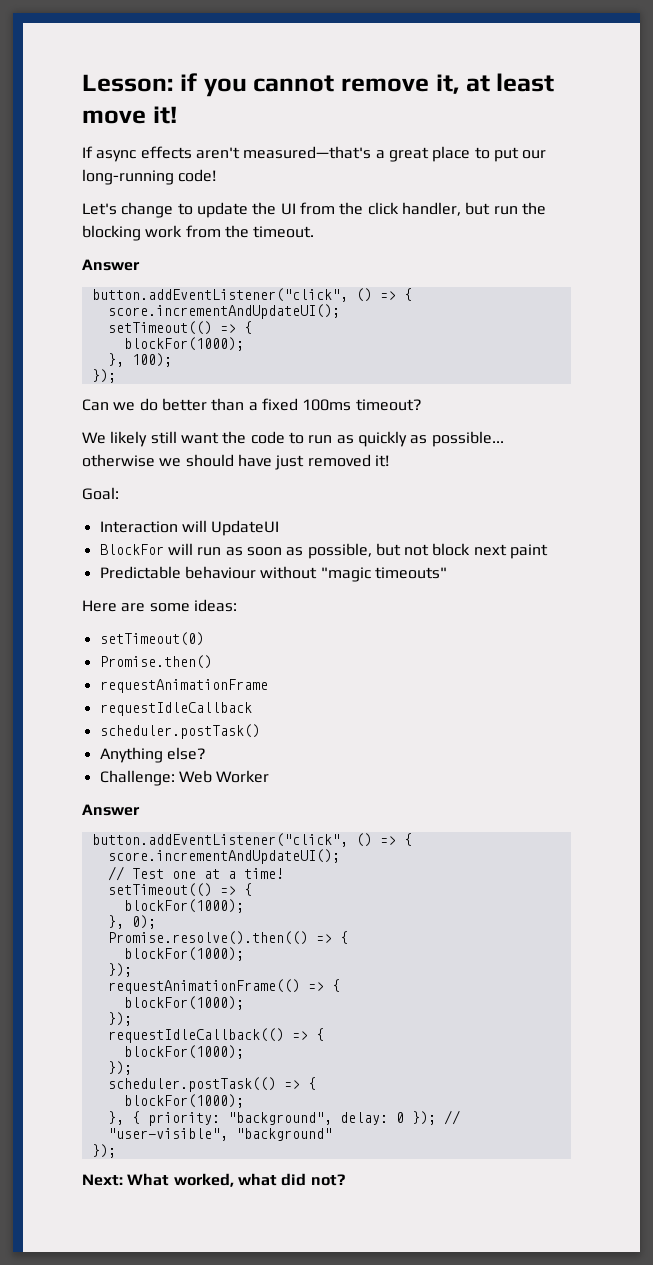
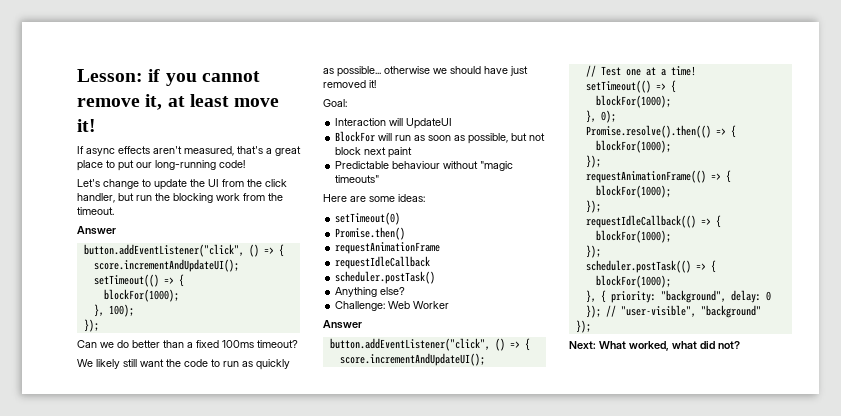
- If async effects aren't measured—that's a great place to put our long-running code!
+ If async effects aren't measured, that's a great place to put our long-running code!

